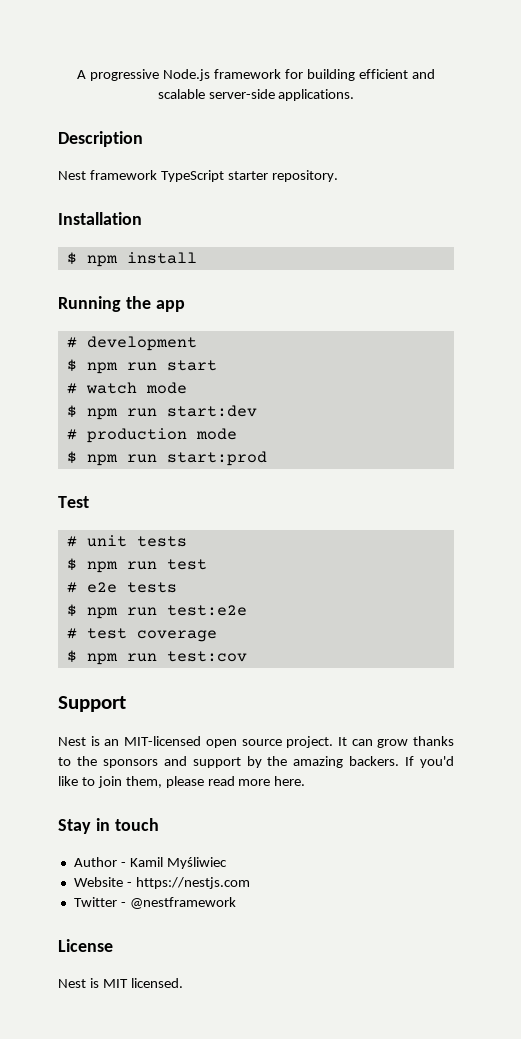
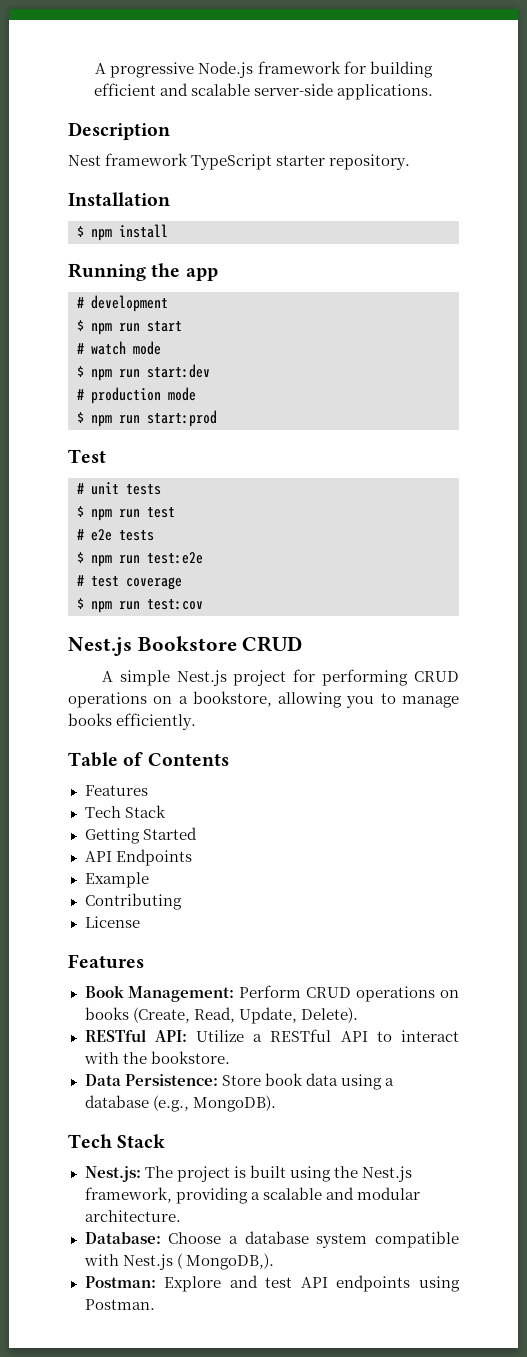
- Support
- Nest is an MIT-licensed open source project. It can grow thanks to the sponsors and support by the amazing backers. If you'd like to join them, please read more here.
- Stay in touch
- Author - Kamil Myśliwiec
- Website - https://nestjs.com
- Twitter - @nestframework
+ Nest.js Bookstore CRUD
+ A simple Nest.js project for performing CRUD operations on a bookstore, allowing you to manage books efficiently.
+ Table of Contents
+ Features
+ Tech Stack
+ Getting Started
+ API Endpoints
+ Example
+ Contributing
  License
- Nest is MIT licensed.
+ Features
+ Book Management: Perform CRUD operations on books (Create, Read, Update, Delete).
+ RESTful API: Utilize a RESTful API to interact with the bookstore.
+ Data Persistence: Store book data using a database (e.g., MongoDB).
+ Tech Stack
+ Nest.js: The project is built using the Nest.js framework, providing a scalable and modular architecture.
+ Database: Choose a database system compatible with Nest.js ( MongoDB,).
+ Postman: Explore and test API endpoints using Postman.

